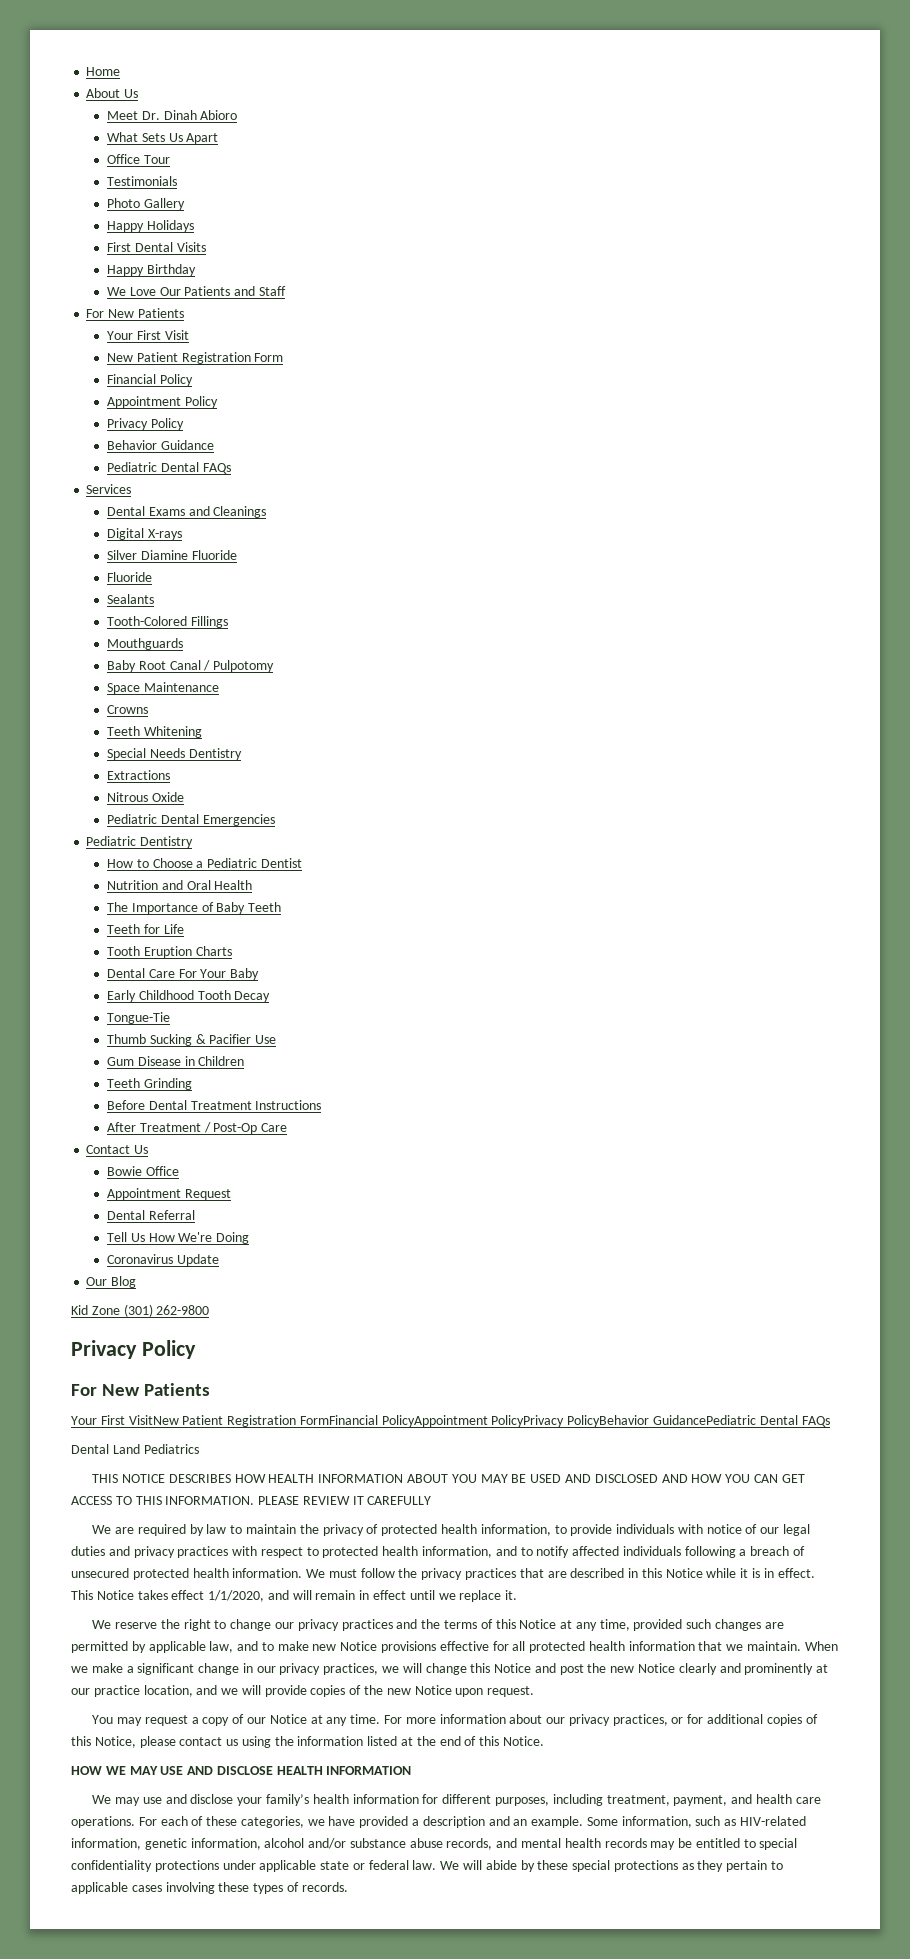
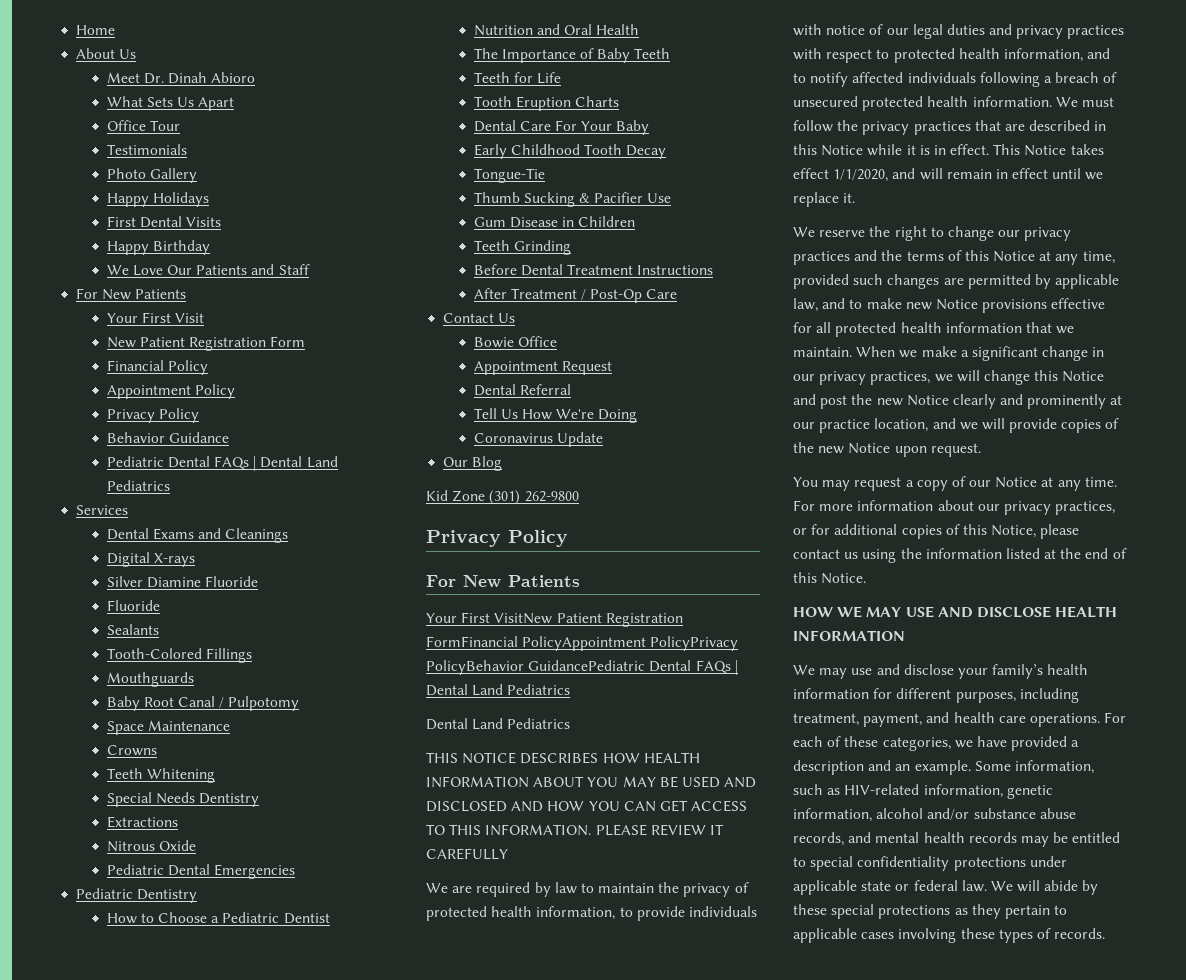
- Pediatric Dental FAQs
+ Pediatric Dental FAQs | Dental Land Pediatrics
- Your First VisitNew Patient Registration FormFinancial PolicyAppointment PolicyPrivacy PolicyBehavior GuidancePediatric Dental FAQs
+ Your First VisitNew Patient Registration FormFinancial PolicyAppointment PolicyPrivacy PolicyBehavior GuidancePediatric Dental FAQs | Dental Land Pediatrics

